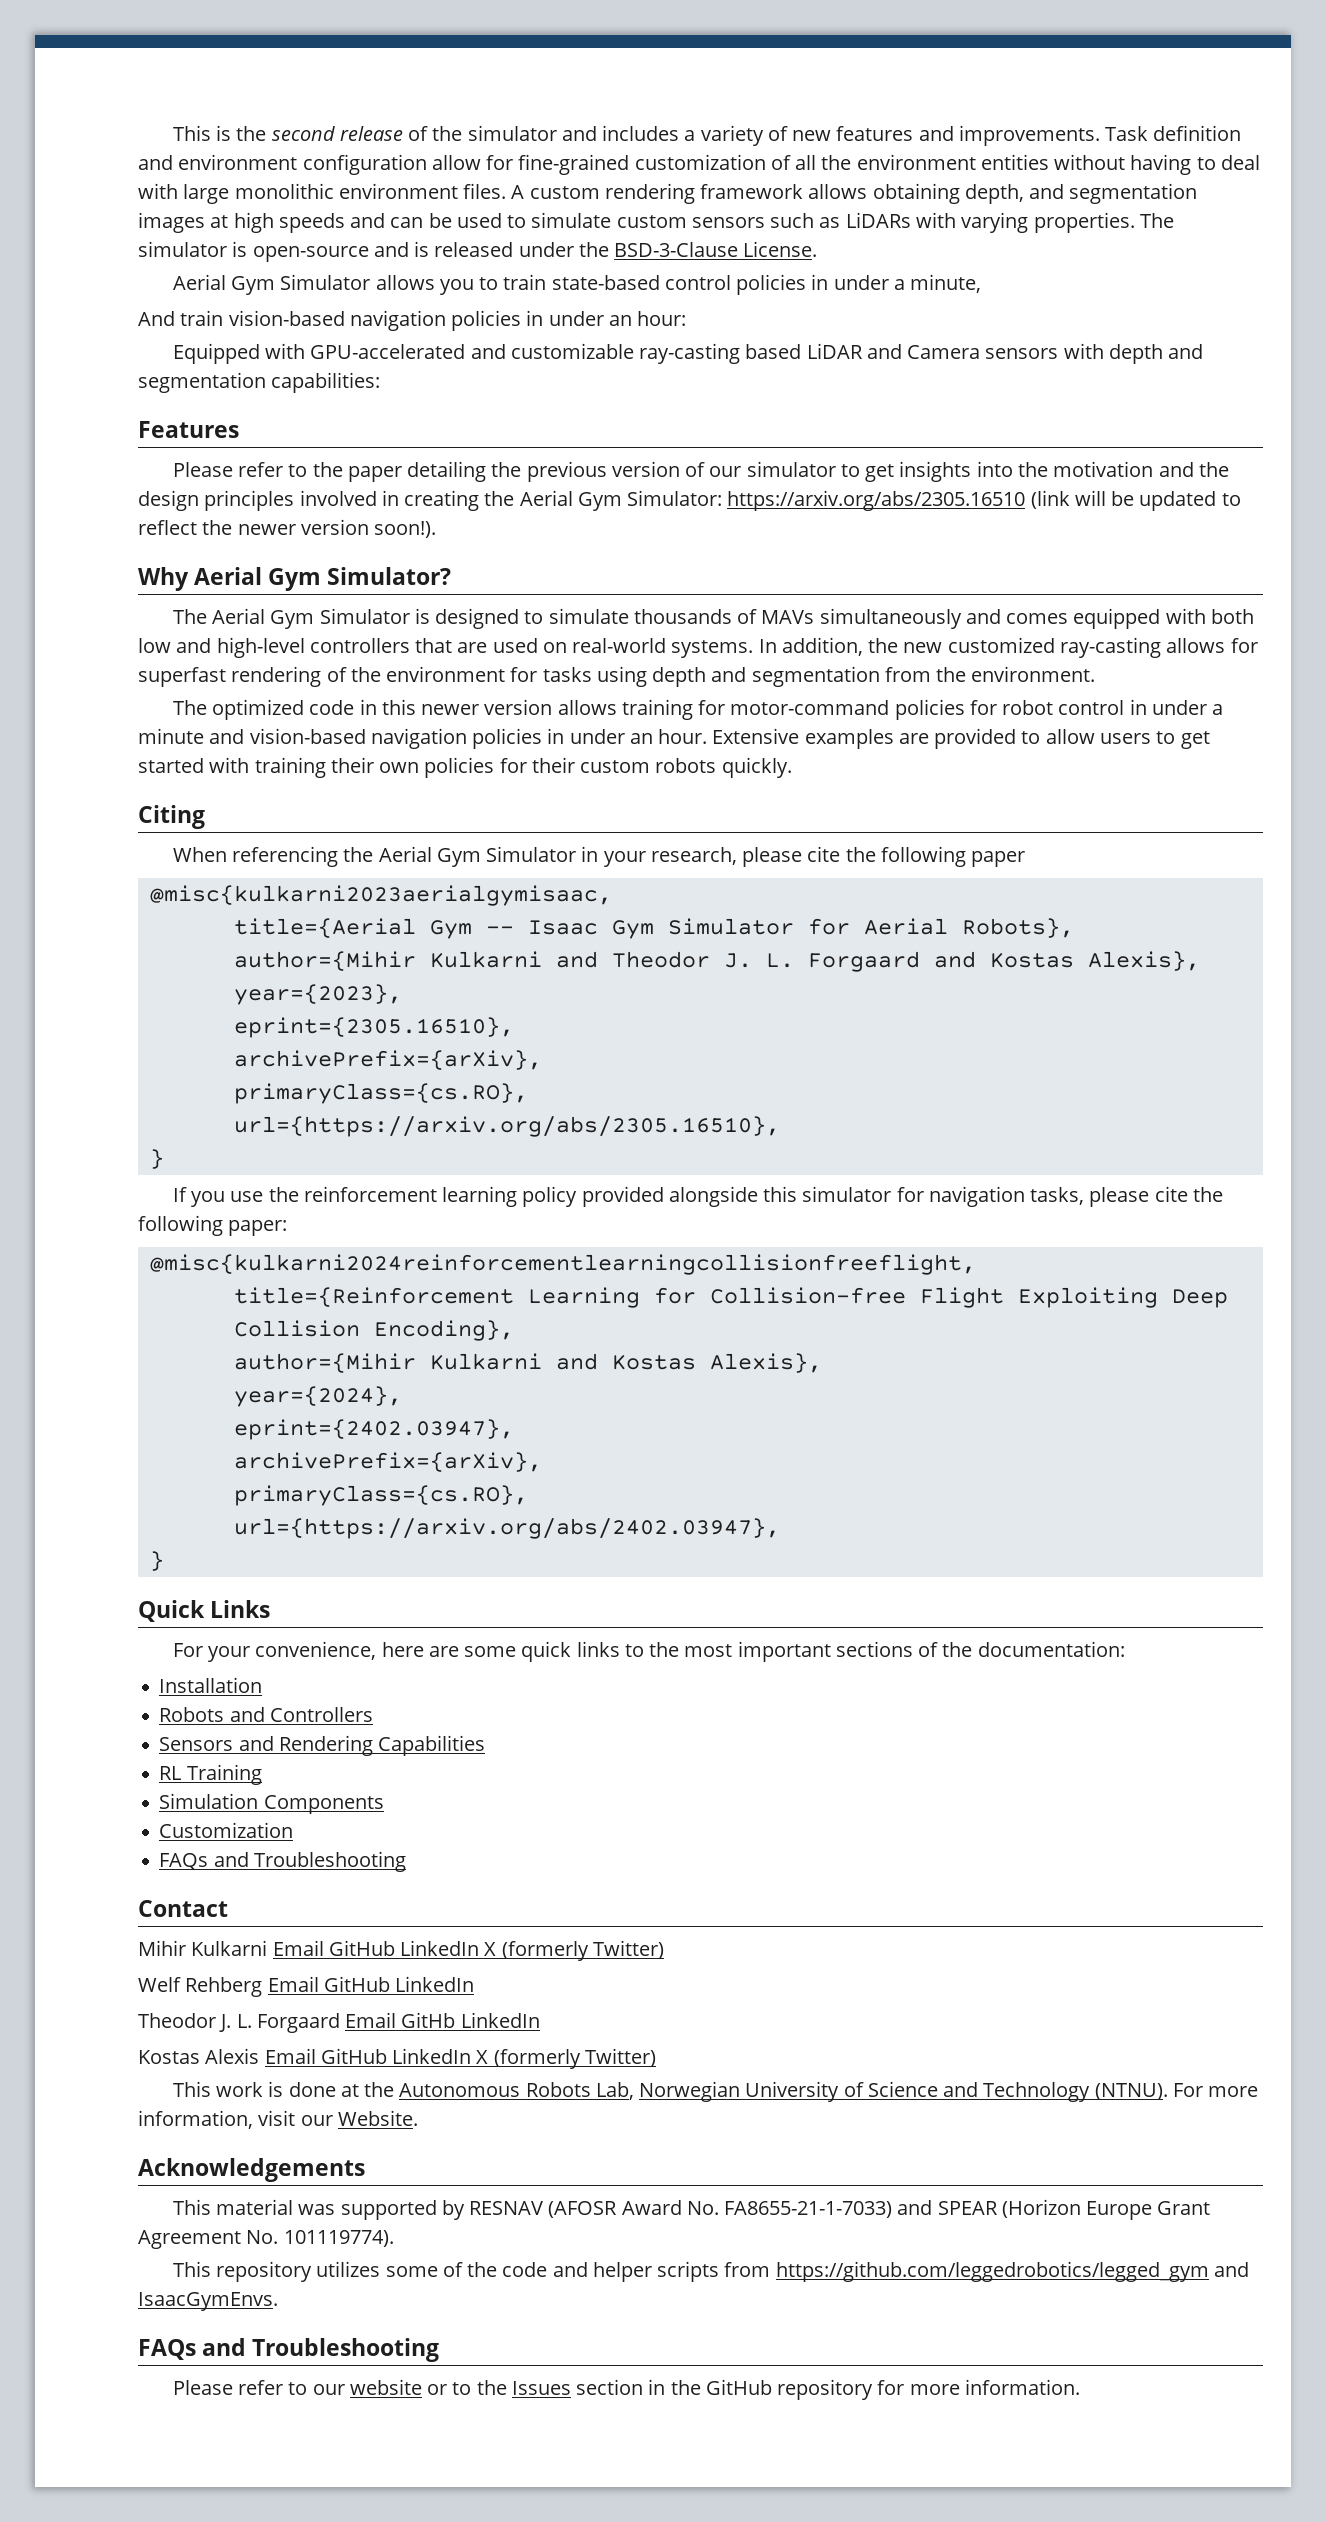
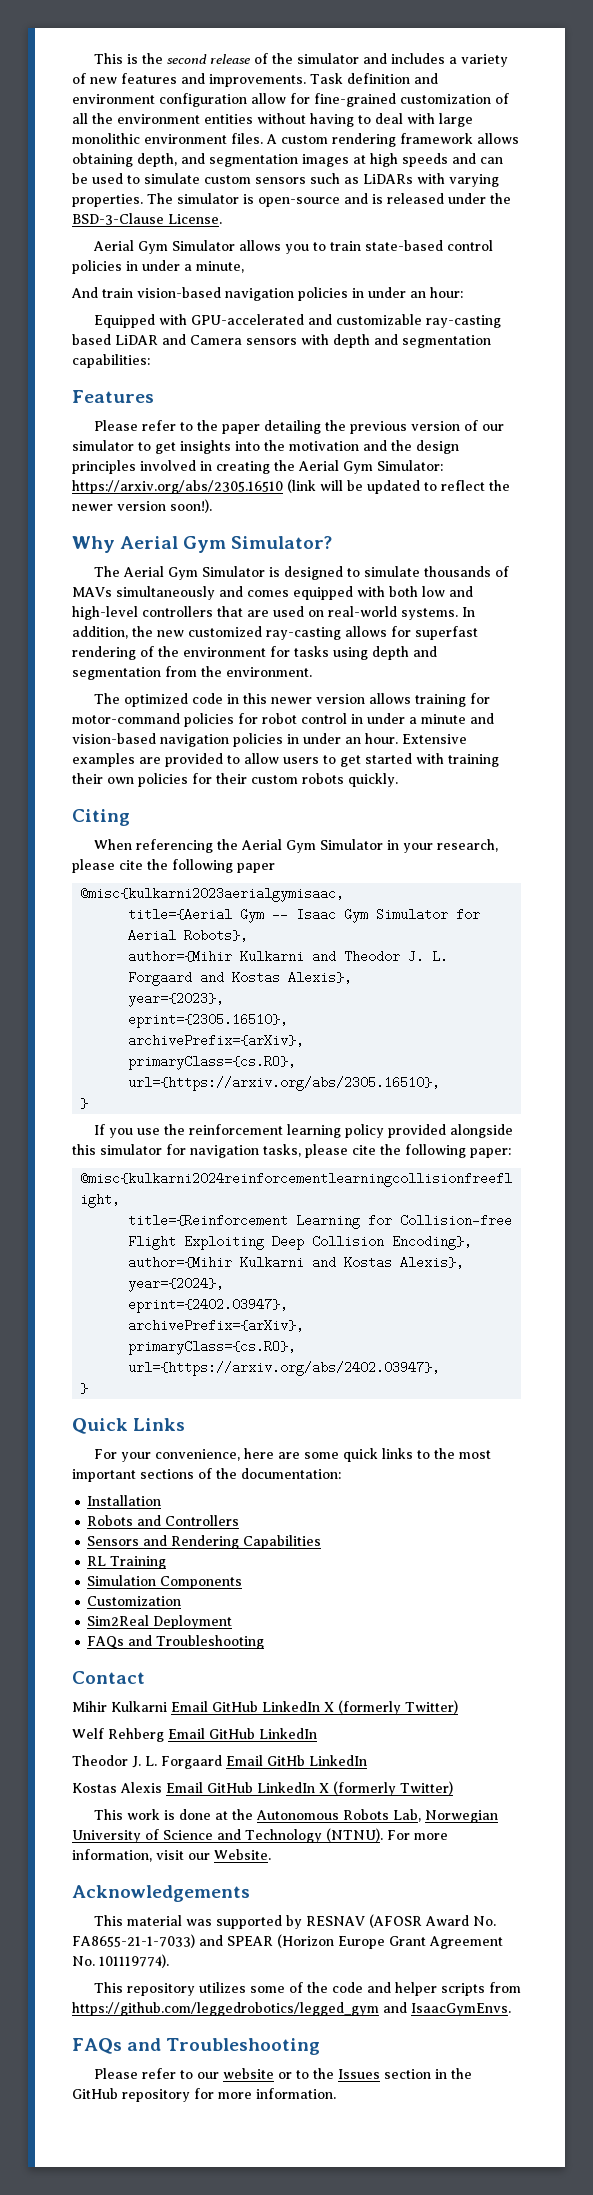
+ Sim2Real Deployment

